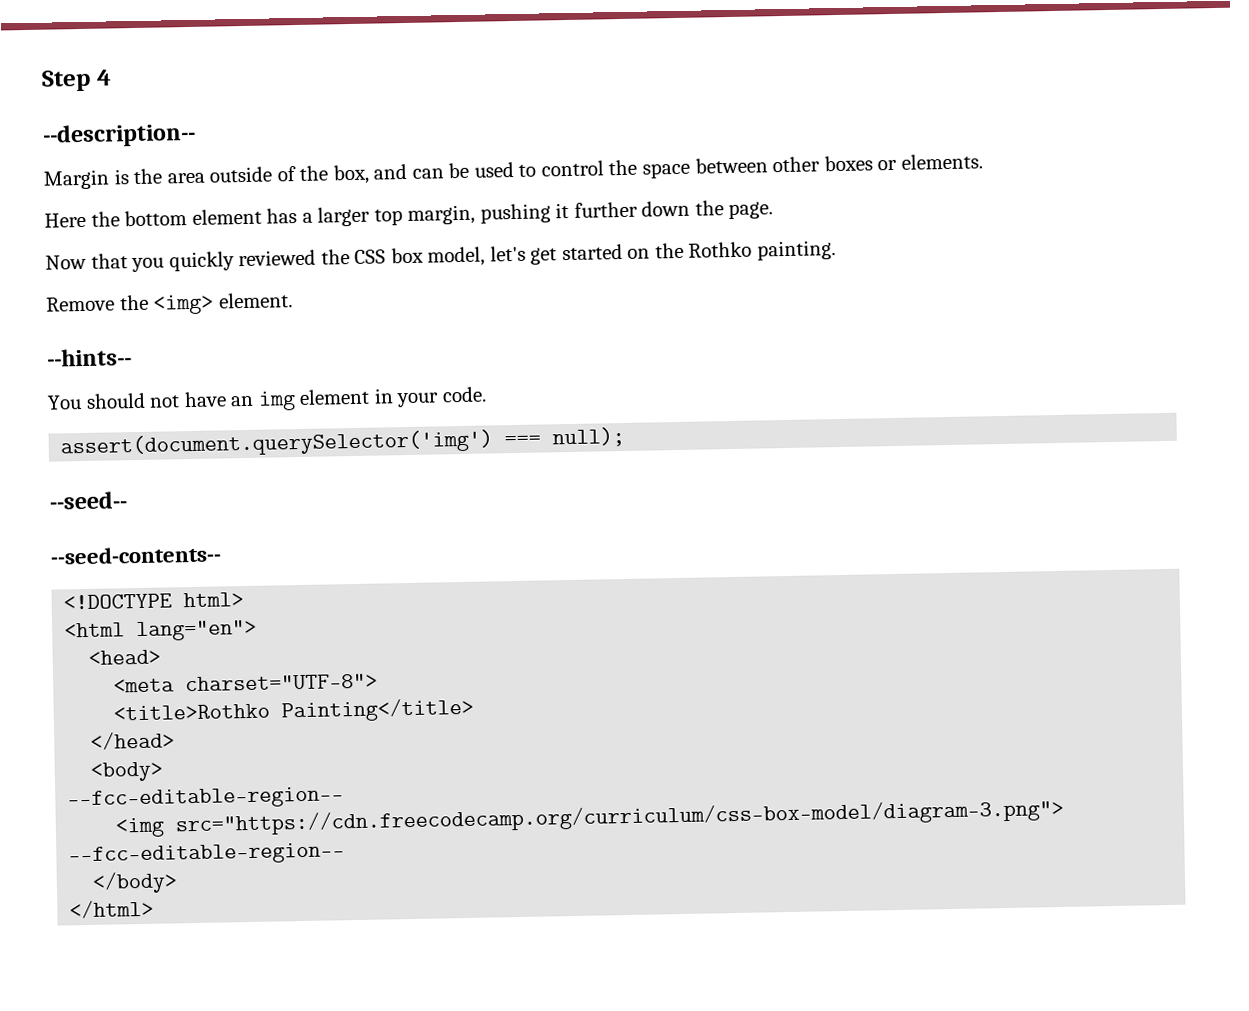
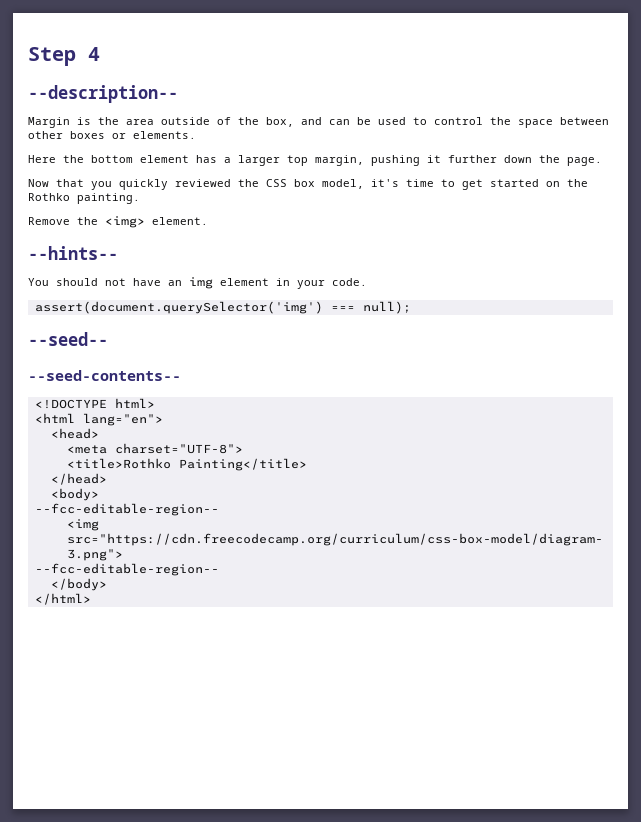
- Now that you quickly reviewed the CSS box model, let's get started on the Rothko painting.
+ Now that you quickly reviewed the CSS box model, it's time to get started on the Rothko painting.

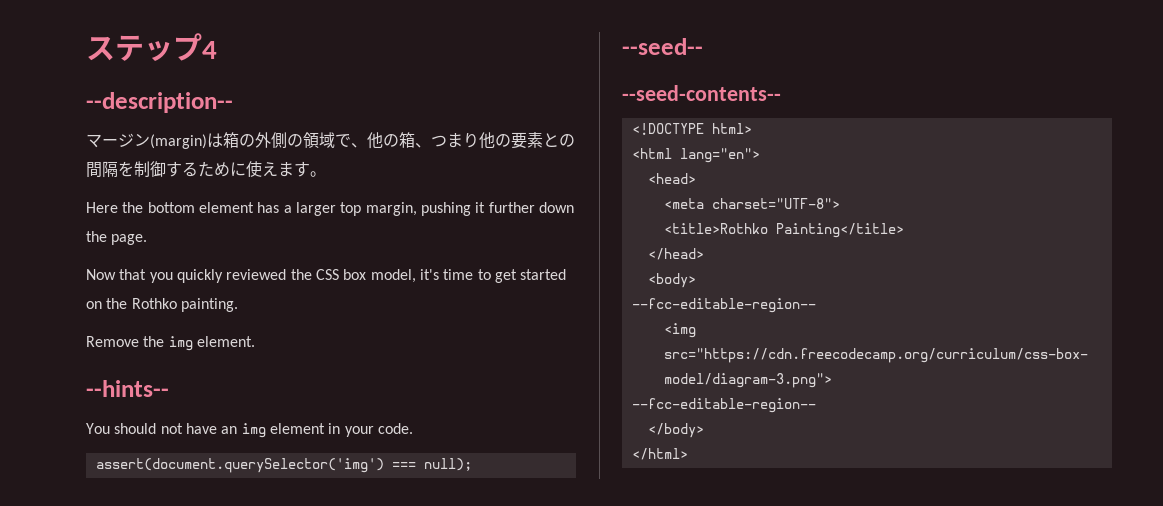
- Step 4
+ ステップ4
- Margin is the area outside of the box, and can be used to control the space between other boxes or elements.
+ マージン(margin)は箱の外側の領域で、他の箱、つまり他の要素との間隔を制御するために使えます。
- Remove the <img> element.
+ Remove the img element.

